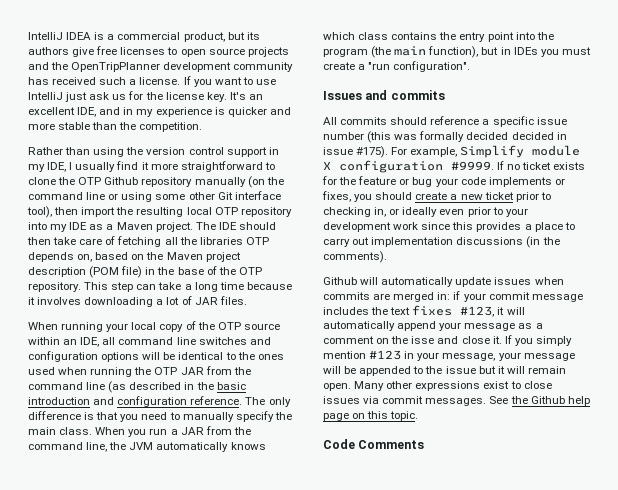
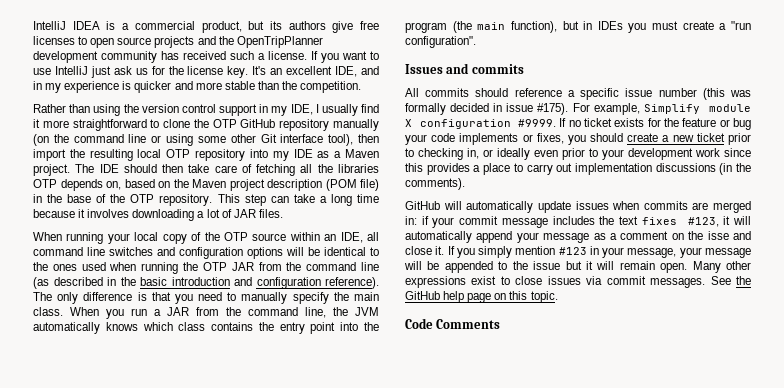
- Rather than using the version control support in my IDE, I usually find it more straightforward to clone the OTP Github repository manually (on the command line or using some other Git interface tool), then import the resulting local OTP repository into my IDE as a Maven project.
+ Rather than using the version control support in my IDE, I usually find it more straightforward to clone the OTP GitHub repository manually (on the command line or using some other Git interface tool), then import the resulting local OTP repository into my IDE as a Maven project.
- When running your local copy of the OTP source within an IDE, all command line switches and configuration options will be identical to the ones used when running the OTP JAR from the command line (as described in the basic introduction and configuration reference.
+ When running your local copy of the OTP source within an IDE, all command line switches and configuration options will be identical to the ones used when running the OTP JAR from the command line (as described in the basic introduction and configuration reference).
- All commits should reference a specific issue number (this was formally decided decided in issue #175).
+ All commits should reference a specific issue number (this was formally decided in issue #175).
- Github will automatically update issues when commits are merged in: if your commit message includes the text fixes #123, it will automatically append your message as a comment on the isse and close it.
+ GitHub will automatically update issues when commits are merged in: if your commit message includes the text fixes #123, it will automatically append your message as a comment on the isse and close it.
- See the Github help page on this topic.
+ See the GitHub help page on this topic.

